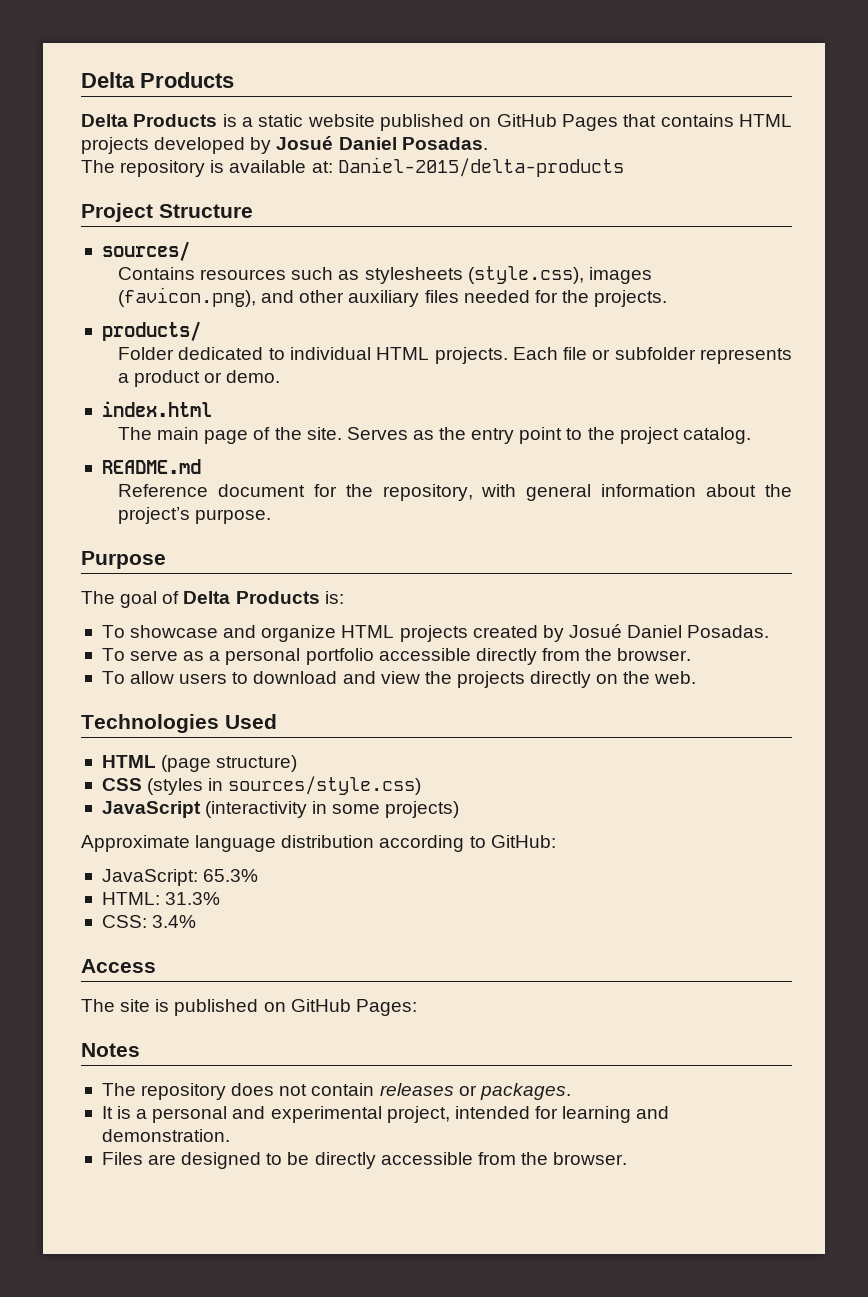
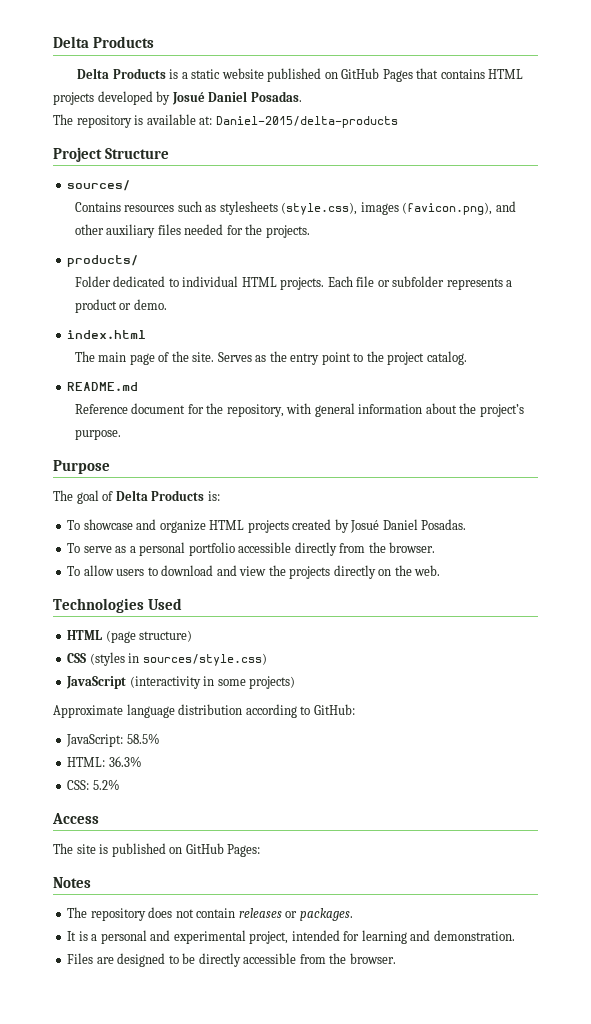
- JavaScript: 65.3%
+ JavaScript: 58.5%
- HTML: 31.3%
+ HTML: 36.3%
- CSS: 3.4%
+ CSS: 5.2%

